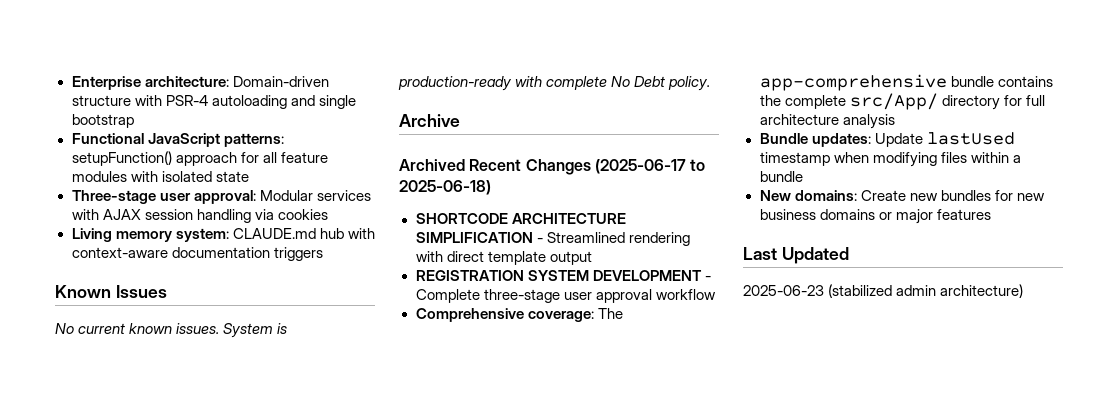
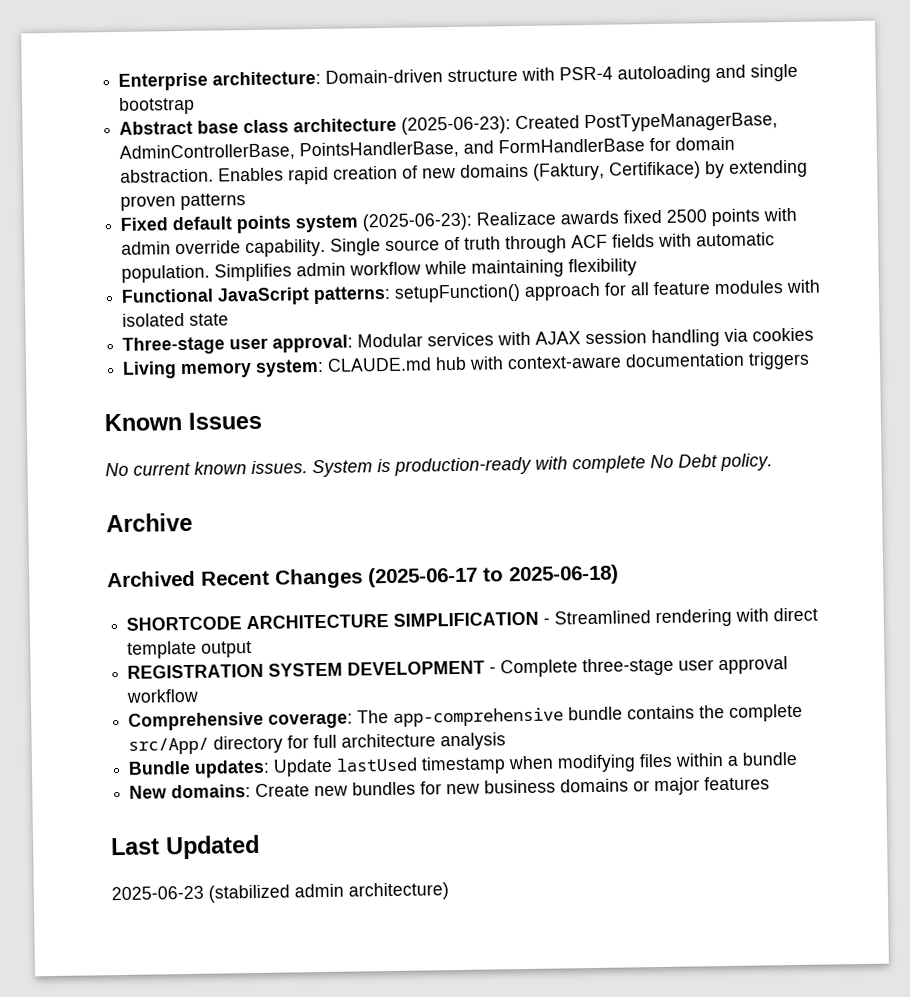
+ Abstract base class architecture (2025-06-23): Created PostTypeManagerBase, AdminControllerBase, PointsHandlerBase, and FormHandlerBase for domain abstraction. Enables rapid creation of new domains (Faktury, Certifikace) by extending proven patterns
+ Fixed default points system (2025-06-23): Realizace awards fixed 2500 points with admin override capability. Single source of truth through ACF fields with automatic population. Simplifies admin workflow while maintaining flexibility

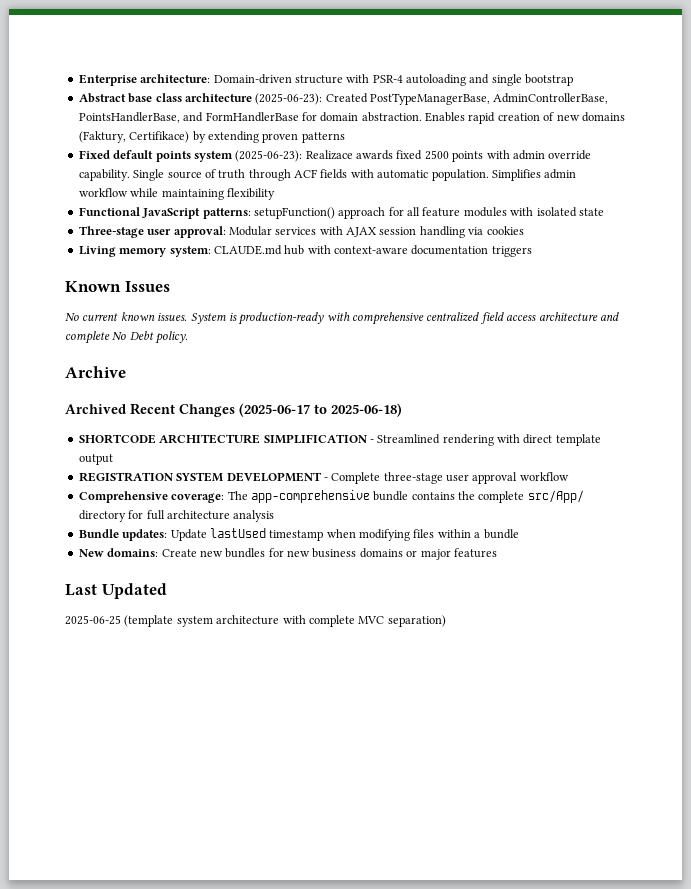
- System is production-ready with complete No Debt policy.
+ System is production-ready with comprehensive centralized field access architecture and complete No Debt policy.
- 2025-06-23 (stabilized admin architecture)
+ 2025-06-25 (template system architecture with complete MVC separation)

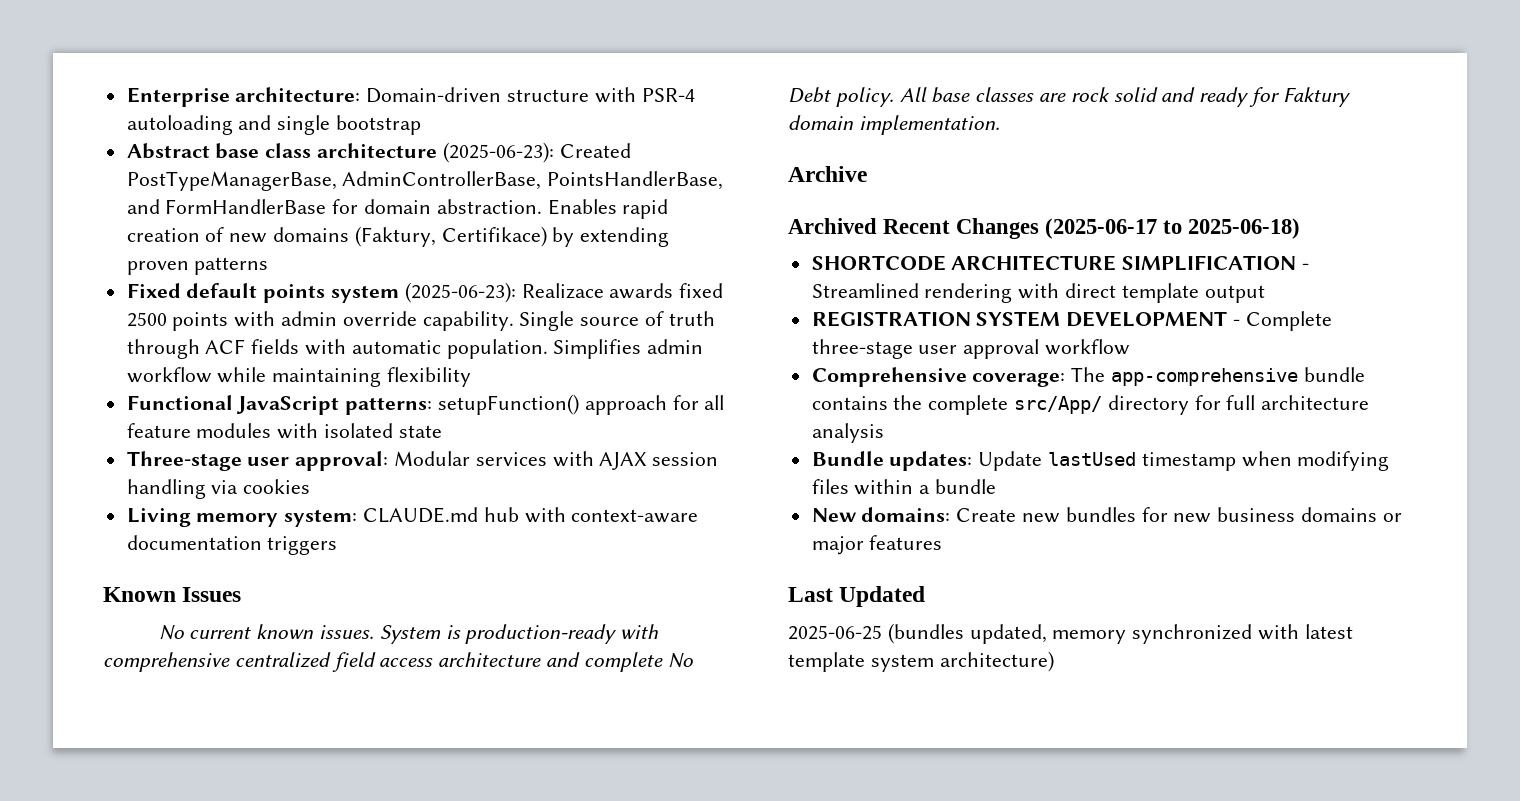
+ All base classes are rock solid and ready for Faktury domain implementation.
- 2025-06-25 (template system architecture with complete MVC separation)
+ 2025-06-25 (bundles updated, memory synchronized with latest template system architecture)

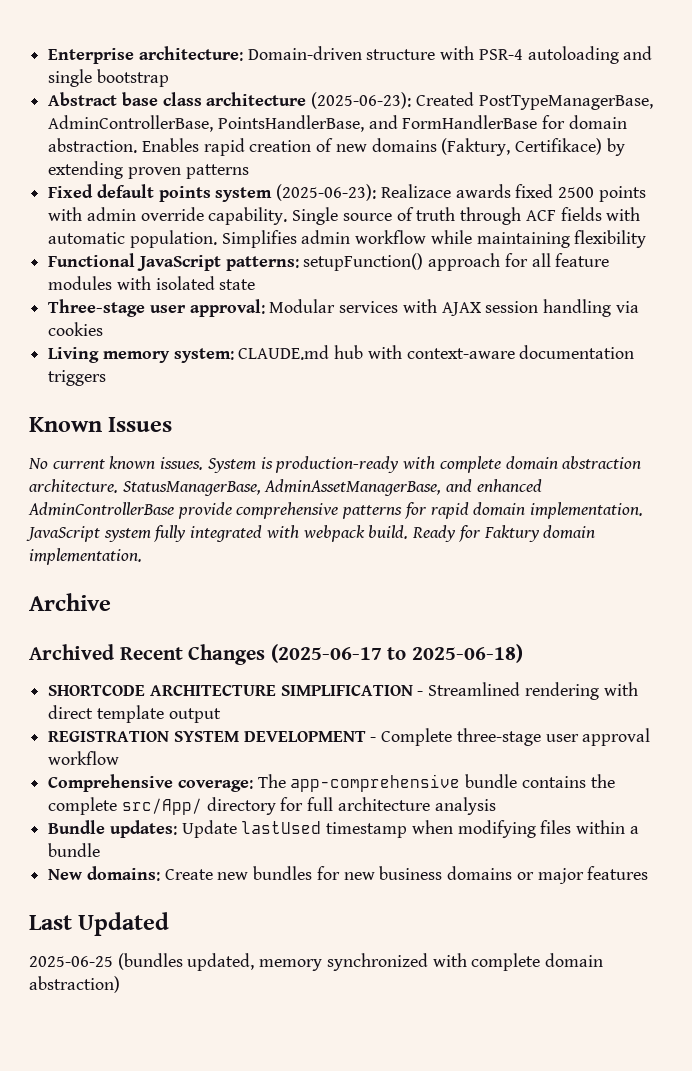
- System is production-ready with comprehensive centralized field access architecture and complete No Debt policy. All base classes are rock solid and ready for Faktury domain implementation.
+ System is production-ready with complete domain abstraction architecture. StatusManagerBase, AdminAssetManagerBase, and enhanced AdminControllerBase provide comprehensive patterns for rapid domain implementation. JavaScript system fully integrated with webpack build. Ready for Faktury domain implementation.
- 2025-06-25 (bundles updated, memory synchronized with latest template system architecture)
+ 2025-06-25 (bundles updated, memory synchronized with complete domain abstraction)

